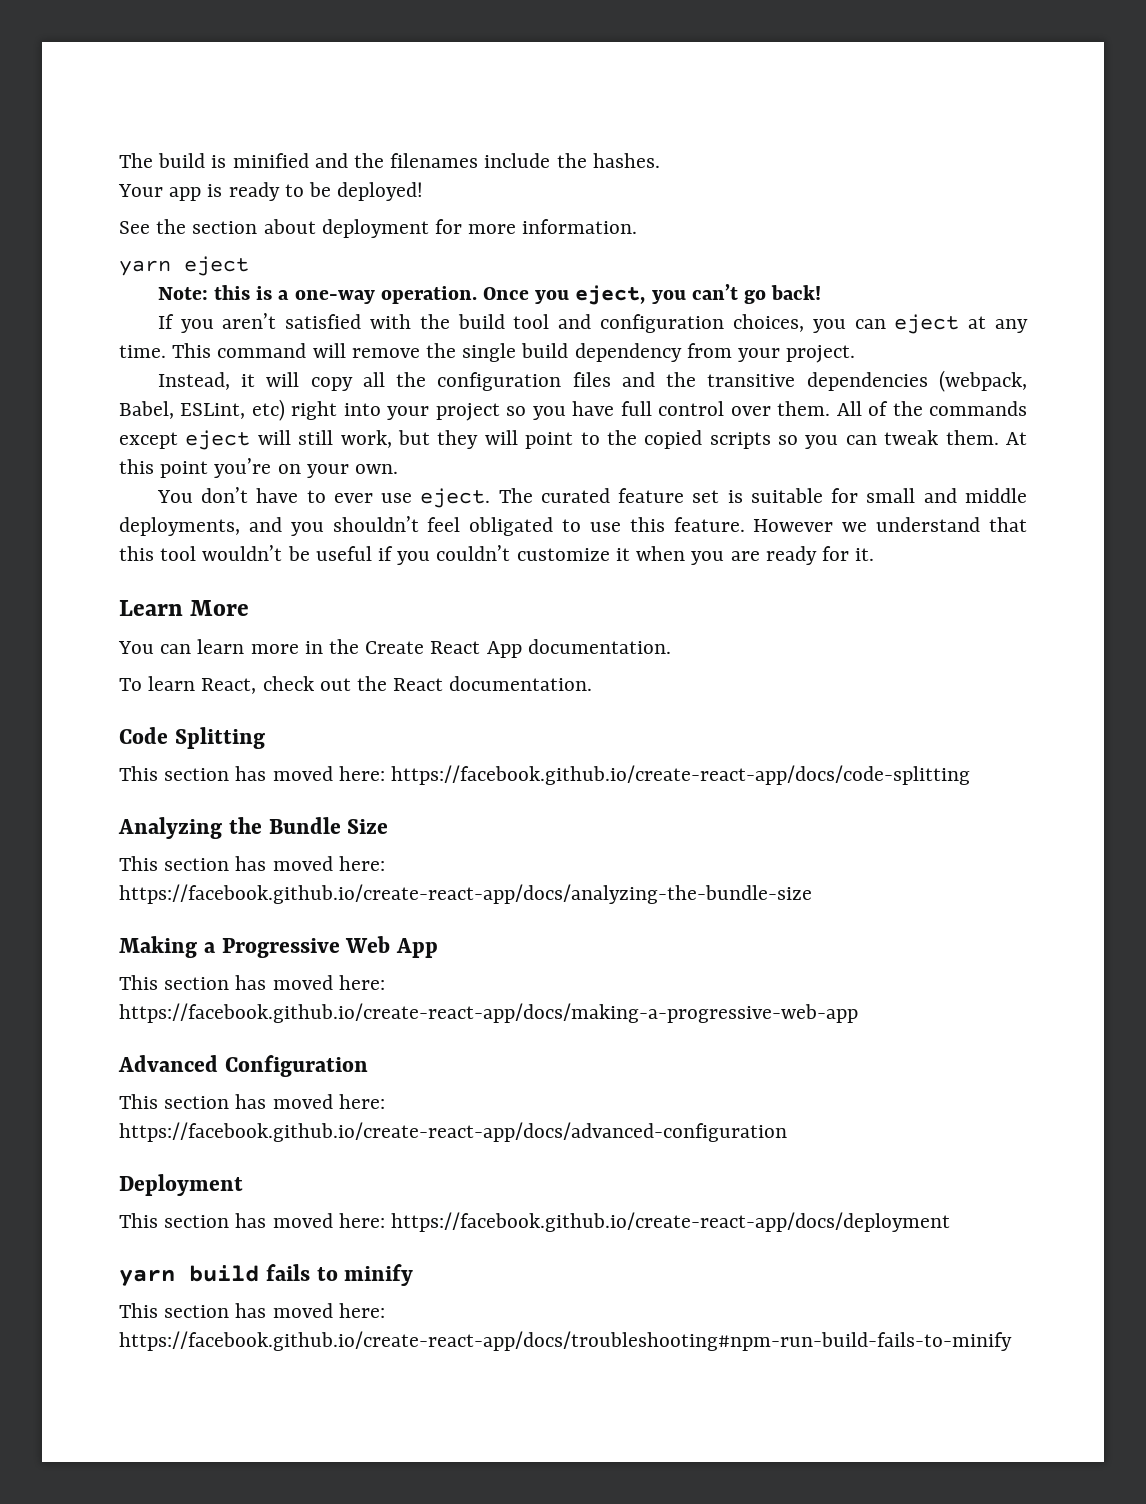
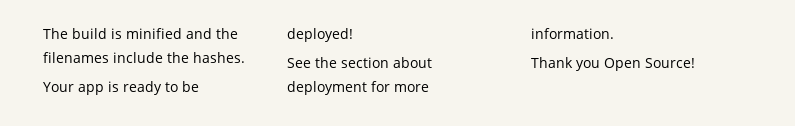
- yarn eject
- Note: this is a one-way operation. Once you eject, you can’t go back!
- If you aren’t satisfied with the build tool and configuration choices, you can eject at any time. This command will remove the single build dependency from your project.
- Instead, it will copy all the configuration files and the transitive dependencies (webpack, Babel, ESLint, etc) right into your project so you have full control over them. All of the commands except eject will still work, but they will point to the copied scripts so you can tweak them. At this point you’re on your own.
- You don’t have to ever use eject. The curated feature set is suitable for small and middle deployments, and you shouldn’t feel obligated to use this feature. However we understand that this tool wouldn’t be useful if you couldn’t customize it when you are ready for it.
- Learn More
- You can learn more in the Create React App documentation.
- To learn React, check out the React documentation.
- Code Splitting
- This section has moved here: https://facebook.github.io/create-react-app/docs/code-splitting
- Analyzing the Bundle Size
- This section has moved here: https://facebook.github.io/create-react-app/docs/analyzing-the-bundle-size
- Making a Progressive Web App
- This section has moved here: https://facebook.github.io/create-react-app/docs/making-a-progressive-web-app
- Advanced Configuration
- This section has moved here: https://facebook.github.io/create-react-app/docs/advanced-configuration
- Deployment
- This section has moved here: https://facebook.github.io/create-react-app/docs/deployment
- yarn build fails to minify
- This section has moved here: https://facebook.github.io/create-react-app/docs/troubleshooting#npm-run-build-fails-to-minify
+ Thank you Open Source!

